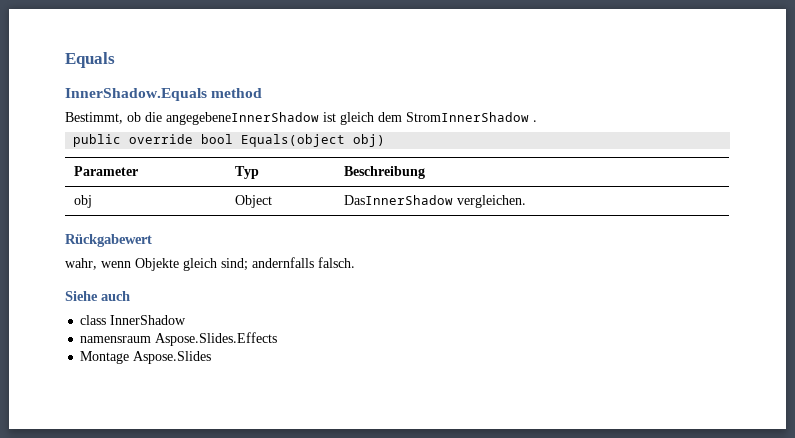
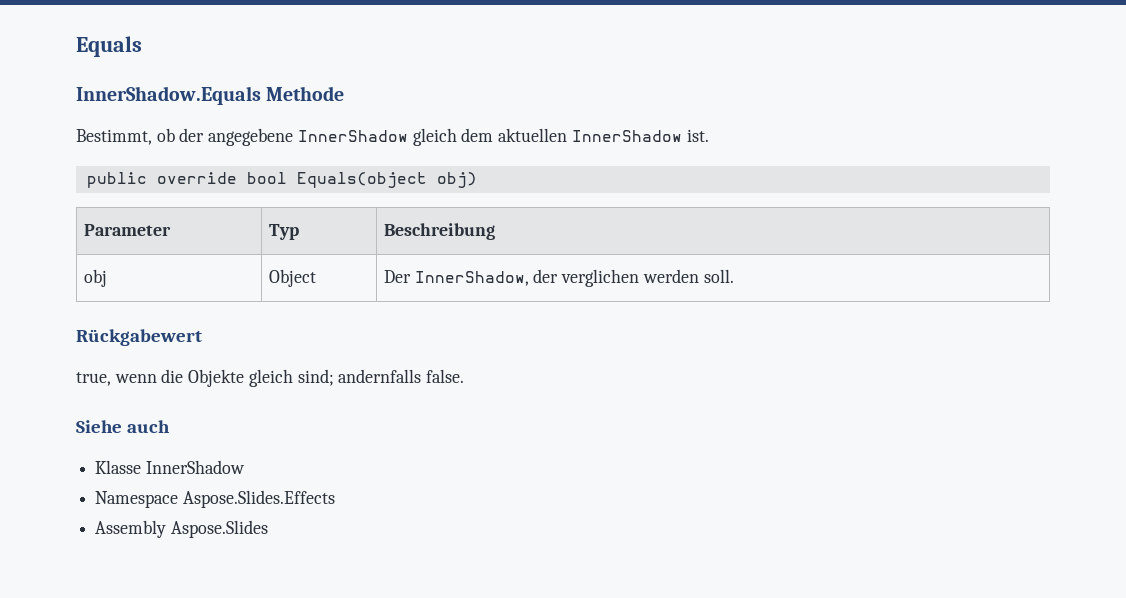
- InnerShadow.Equals method
+ InnerShadow.Equals Methode
- Bestimmt, ob die angegebeneInnerShadow ist gleich dem StromInnerShadow .
+ Bestimmt, ob der angegebene InnerShadow gleich dem aktuellen InnerShadow ist.
- obj | Object | DasInnerShadow vergleichen.
+ obj | Object | Der InnerShadow, der verglichen werden soll.
  Rückgabewert
- wahr, wenn Objekte gleich sind; andernfalls falsch.
+ true, wenn die Objekte gleich sind; andernfalls false.
- class InnerShadow
+ Klasse InnerShadow
- namensraum Aspose.Slides.Effects
+ Namespace Aspose.Slides.Effects
- Montage Aspose.Slides
+ Assembly Aspose.Slides

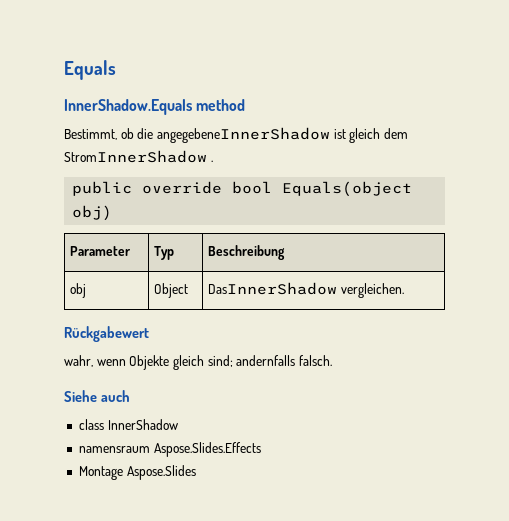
- InnerShadow.Equals Methode
+ InnerShadow.Equals method
- Bestimmt, ob der angegebene InnerShadow gleich dem aktuellen InnerShadow ist.
+ Bestimmt, ob die angegebeneInnerShadow ist gleich dem StromInnerShadow .
- obj | Object | Der InnerShadow, der verglichen werden soll.
+ obj | Object | DasInnerShadow vergleichen.
  Rückgabewert
- true, wenn die Objekte gleich sind; andernfalls false.
+ wahr, wenn Objekte gleich sind; andernfalls falsch.
- Klasse InnerShadow
+ class InnerShadow
- Namespace Aspose.Slides.Effects
+ namensraum Aspose.Slides.Effects
- Assembly Aspose.Slides
+ Montage Aspose.Slides

